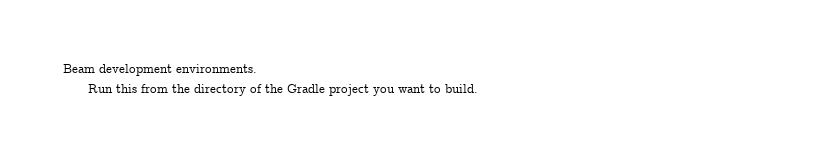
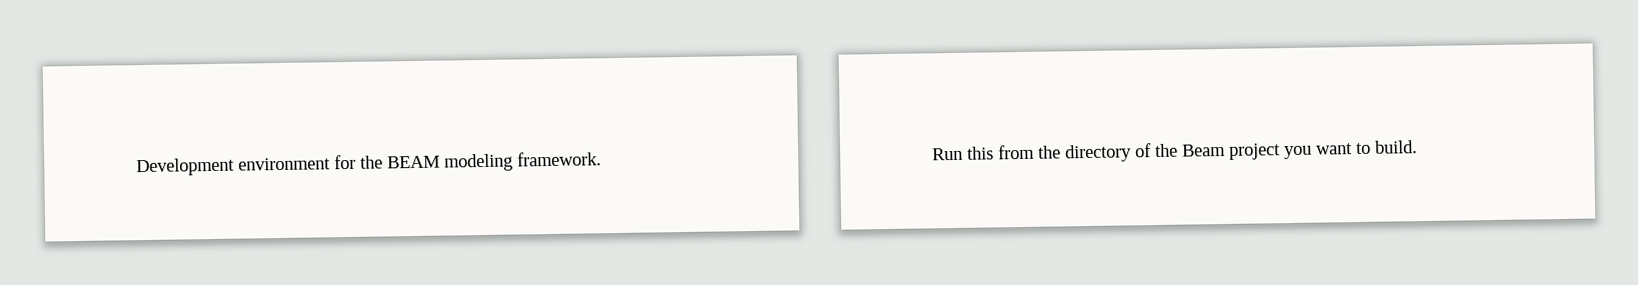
- Beam development environments.
+ Development environment for the BEAM modeling framework.
- Run this from the directory of the Gradle project you want to build.
+ Run this from the directory of the Beam project you want to build.

